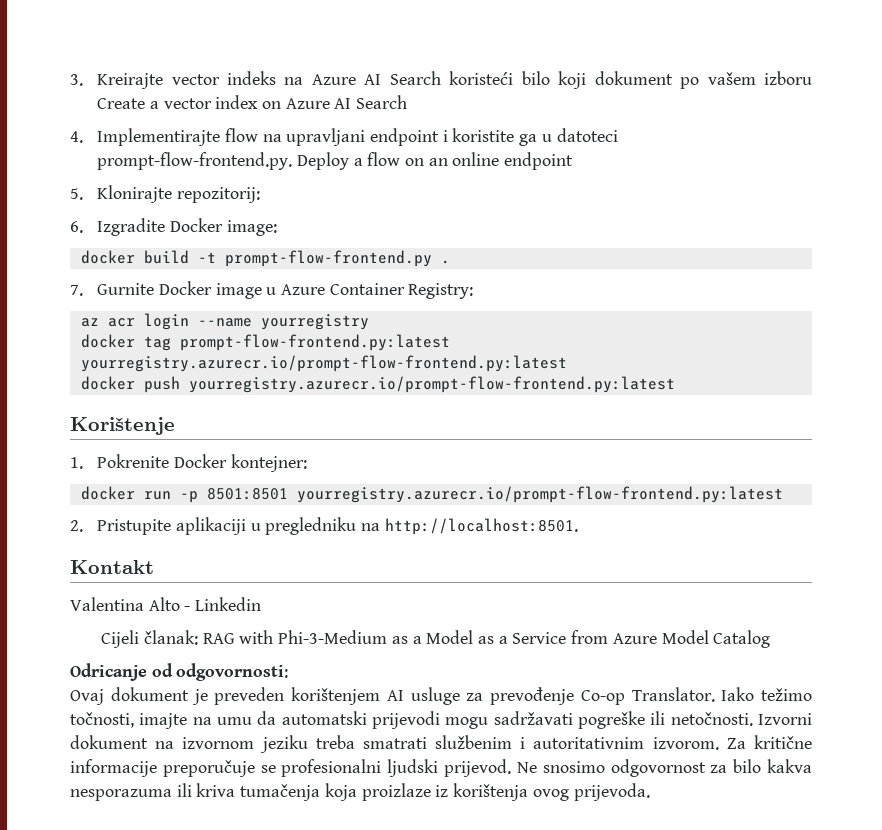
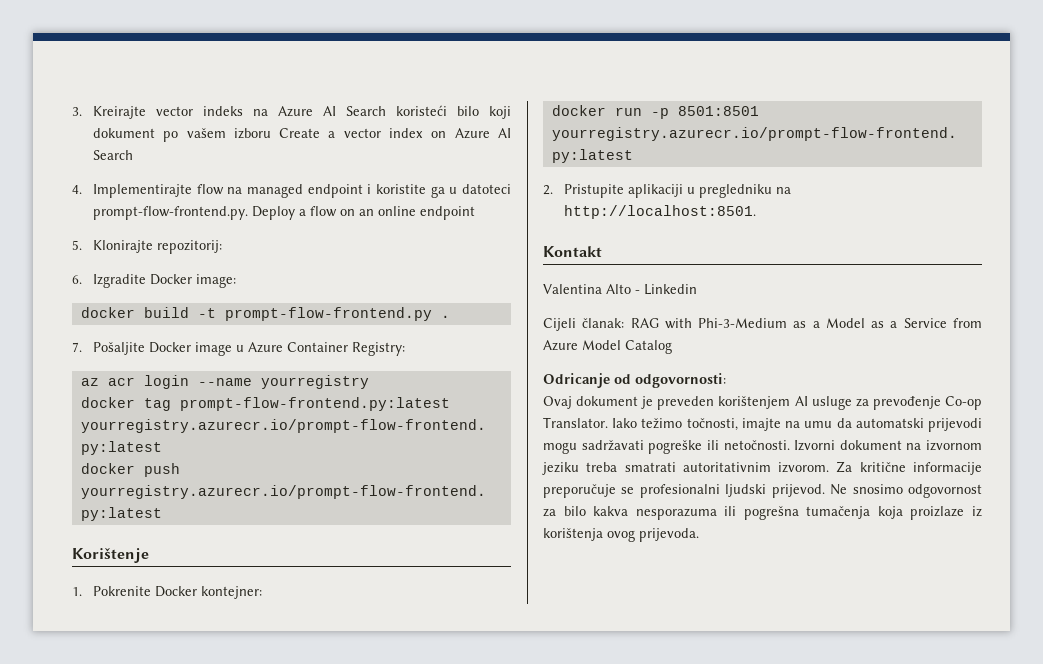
- 4. Implementirajte flow na upravljani endpoint i koristite ga u datoteci prompt-flow-frontend.py. Deploy a flow on an online endpoint
+ 4. Implementirajte flow na managed endpoint i koristite ga u datoteci prompt-flow-frontend.py. Deploy a flow on an online endpoint
- 7. Gurnite Docker image u Azure Container Registry:
+ 7. Pošaljite Docker image u Azure Container Registry:
- Izvorni dokument na izvornom jeziku treba smatrati službenim i autoritativnim izvorom.
+ Izvorni dokument na izvornom jeziku treba smatrati autoritativnim izvorom.
- Ne snosimo odgovornost za bilo kakva nesporazuma ili kriva tumačenja koja proizlaze iz korištenja ovog prijevoda.
+ Ne snosimo odgovornost za bilo kakva nesporazuma ili pogrešna tumačenja koja proizlaze iz korištenja ovog prijevoda.

